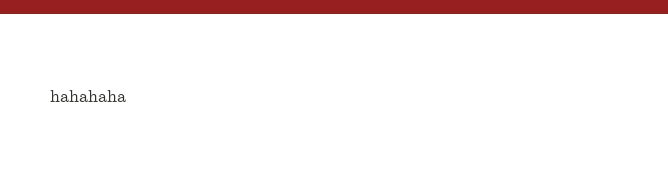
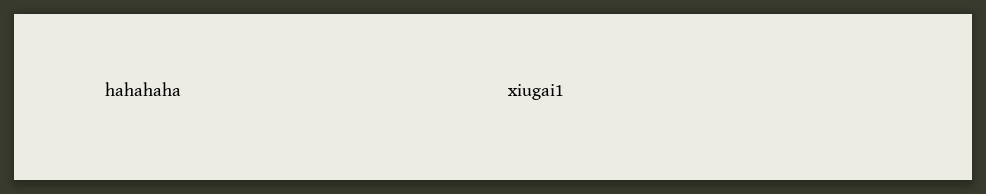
+ xiugai1

